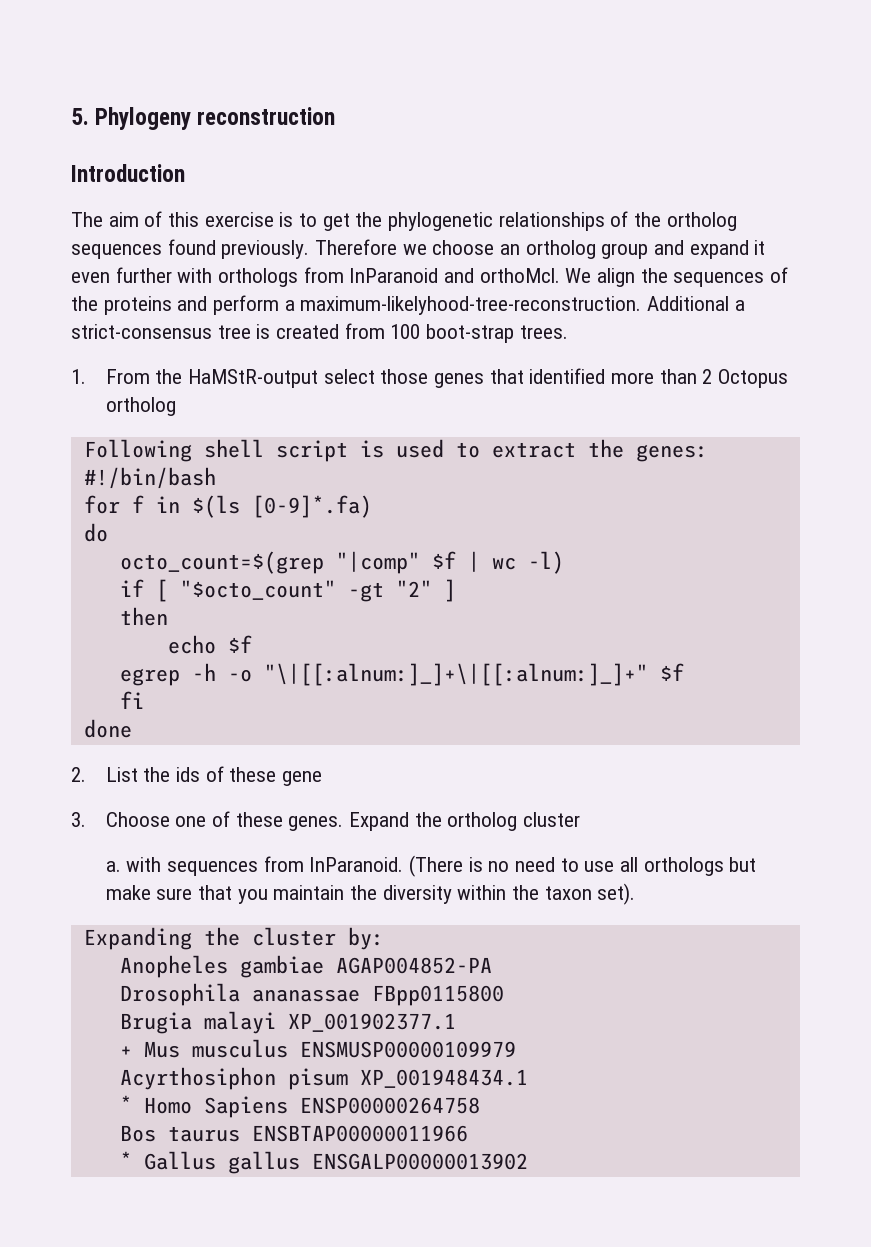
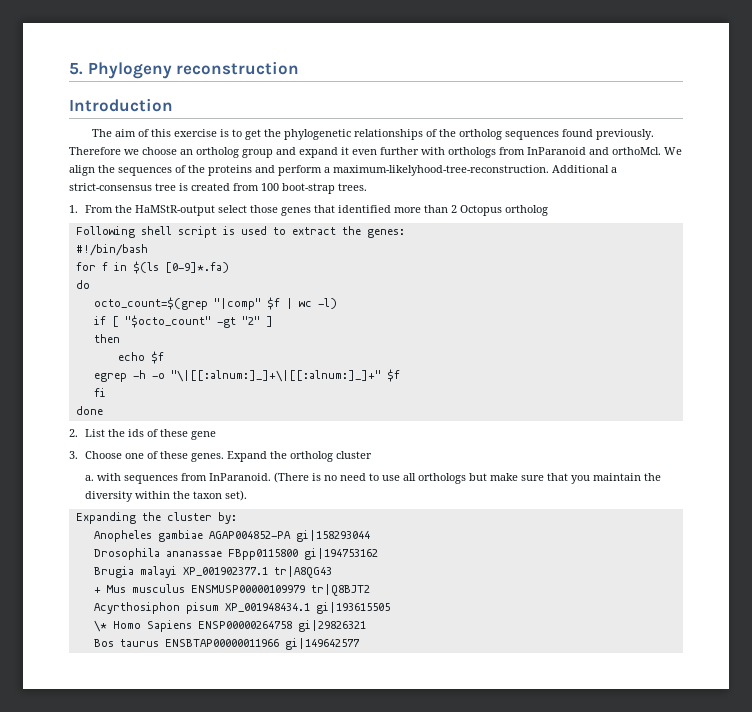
- Anopheles gambiae AGAP004852-PA
+ Anopheles gambiae AGAP004852-PA gi|158293044
- Drosophila ananassae FBpp0115800
+ Drosophila ananassae FBpp0115800 gi|194753162
- Brugia malayi XP_001902377.1
+ Brugia malayi XP_001902377.1 tr|A8QG43
- + Mus musculus ENSMUSP00000109979
+ + Mus musculus ENSMUSP00000109979 tr|Q8BJT2
- Acyrthosiphon pisum XP_001948434.1
- * Homo Sapiens ENSP00000264758
+ Acyrthosiphon pisum XP_001948434.1 gi|193615505
+ \* Homo Sapiens ENSP00000264758 gi|29826321
- Bos taurus ENSBTAP00000011966
- * Gallus gallus ENSGALP00000013902
+ Bos taurus ENSBTAP00000011966 gi|149642577

